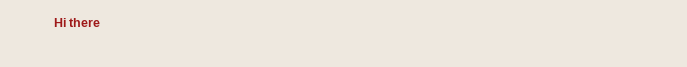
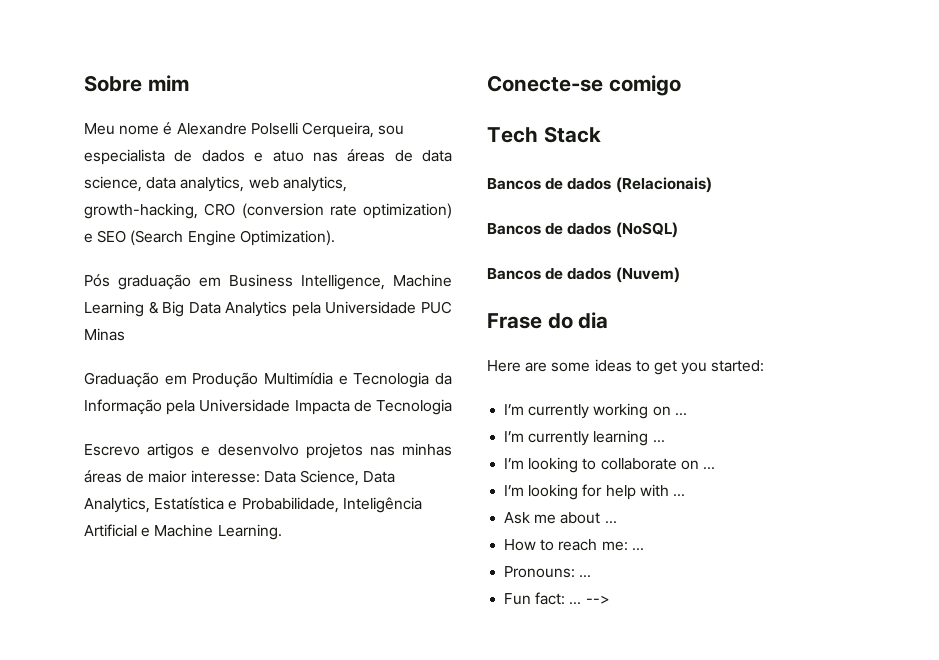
- Hi there
+ Sobre mim
+ Meu nome é Alexandre Polselli Cerqueira, sou especialista de dados e atuo nas áreas de data science, data analytics, web analytics, growth-hacking, CRO (conversion rate optimization) e SEO (Search Engine Optimization).
+ Pós graduação em Business Intelligence, Machine Learning & Big Data Analytics pela Universidade PUC Minas
+ Graduação em Produção Multimídia e Tecnologia da Informação pela Universidade Impacta de Tecnologia
+ Escrevo artigos e desenvolvo projetos nas minhas áreas de maior interesse: Data Science, Data Analytics, Estatística e Probabilidade, Inteligência Artificial e Machine Learning.
+ Conecte-se comigo
+ Tech Stack
+ Bancos de dados (Relacionais)
+ Bancos de dados (NoSQL)
+ Bancos de dados (Nuvem)
+ Frase do dia
+ Here are some ideas to get you started:
+ I’m currently working on ...
+ I’m currently learning ...
+ I’m looking to collaborate on ...
+ I’m looking for help with ...
+ Ask me about ...
+ How to reach me: ...
+ Pronouns: ...
+ Fun fact: ... -->

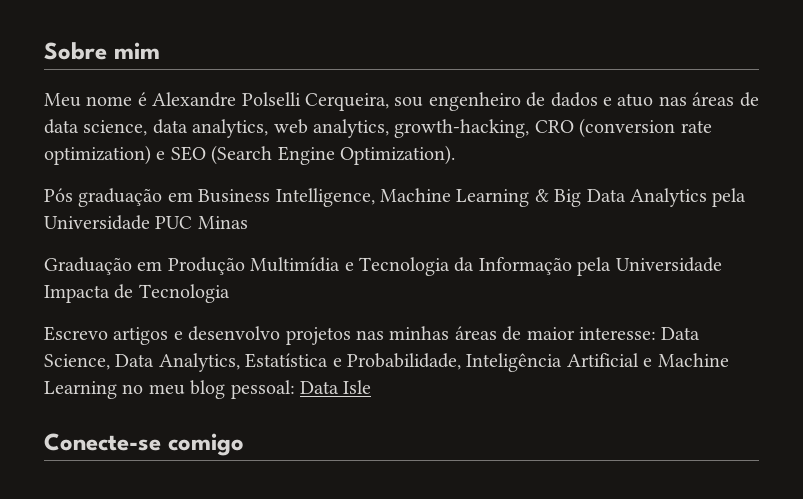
- Meu nome é Alexandre Polselli Cerqueira, sou especialista de dados e atuo nas áreas de data science, data analytics, web analytics, growth-hacking, CRO (conversion rate optimization) e SEO (Search Engine Optimization).
+ Meu nome é Alexandre Polselli Cerqueira, sou engenheiro de dados e atuo nas áreas de data science, data analytics, web analytics, growth-hacking, CRO (conversion rate optimization) e SEO (Search Engine Optimization).
- Escrevo artigos e desenvolvo projetos nas minhas áreas de maior interesse: Data Science, Data Analytics, Estatística e Probabilidade, Inteligência Artificial e Machine Learning.
+ Escrevo artigos e desenvolvo projetos nas minhas áreas de maior interesse: Data Science, Data Analytics, Estatística e Probabilidade, Inteligência Artificial e Machine Learning no meu blog pessoal: Data Isle
  Conecte-se comigo
- Tech Stack
- Bancos de dados (Relacionais)
- Bancos de dados (NoSQL)
- Bancos de dados (Nuvem)
- Frase do dia
- Here are some ideas to get you started:
- I’m currently working on ...
- I’m currently learning ...
- I’m looking to collaborate on ...
- I’m looking for help with ...
- Ask me about ...
- How to reach me: ...
- Pronouns: ...
- Fun fact: ... -->

